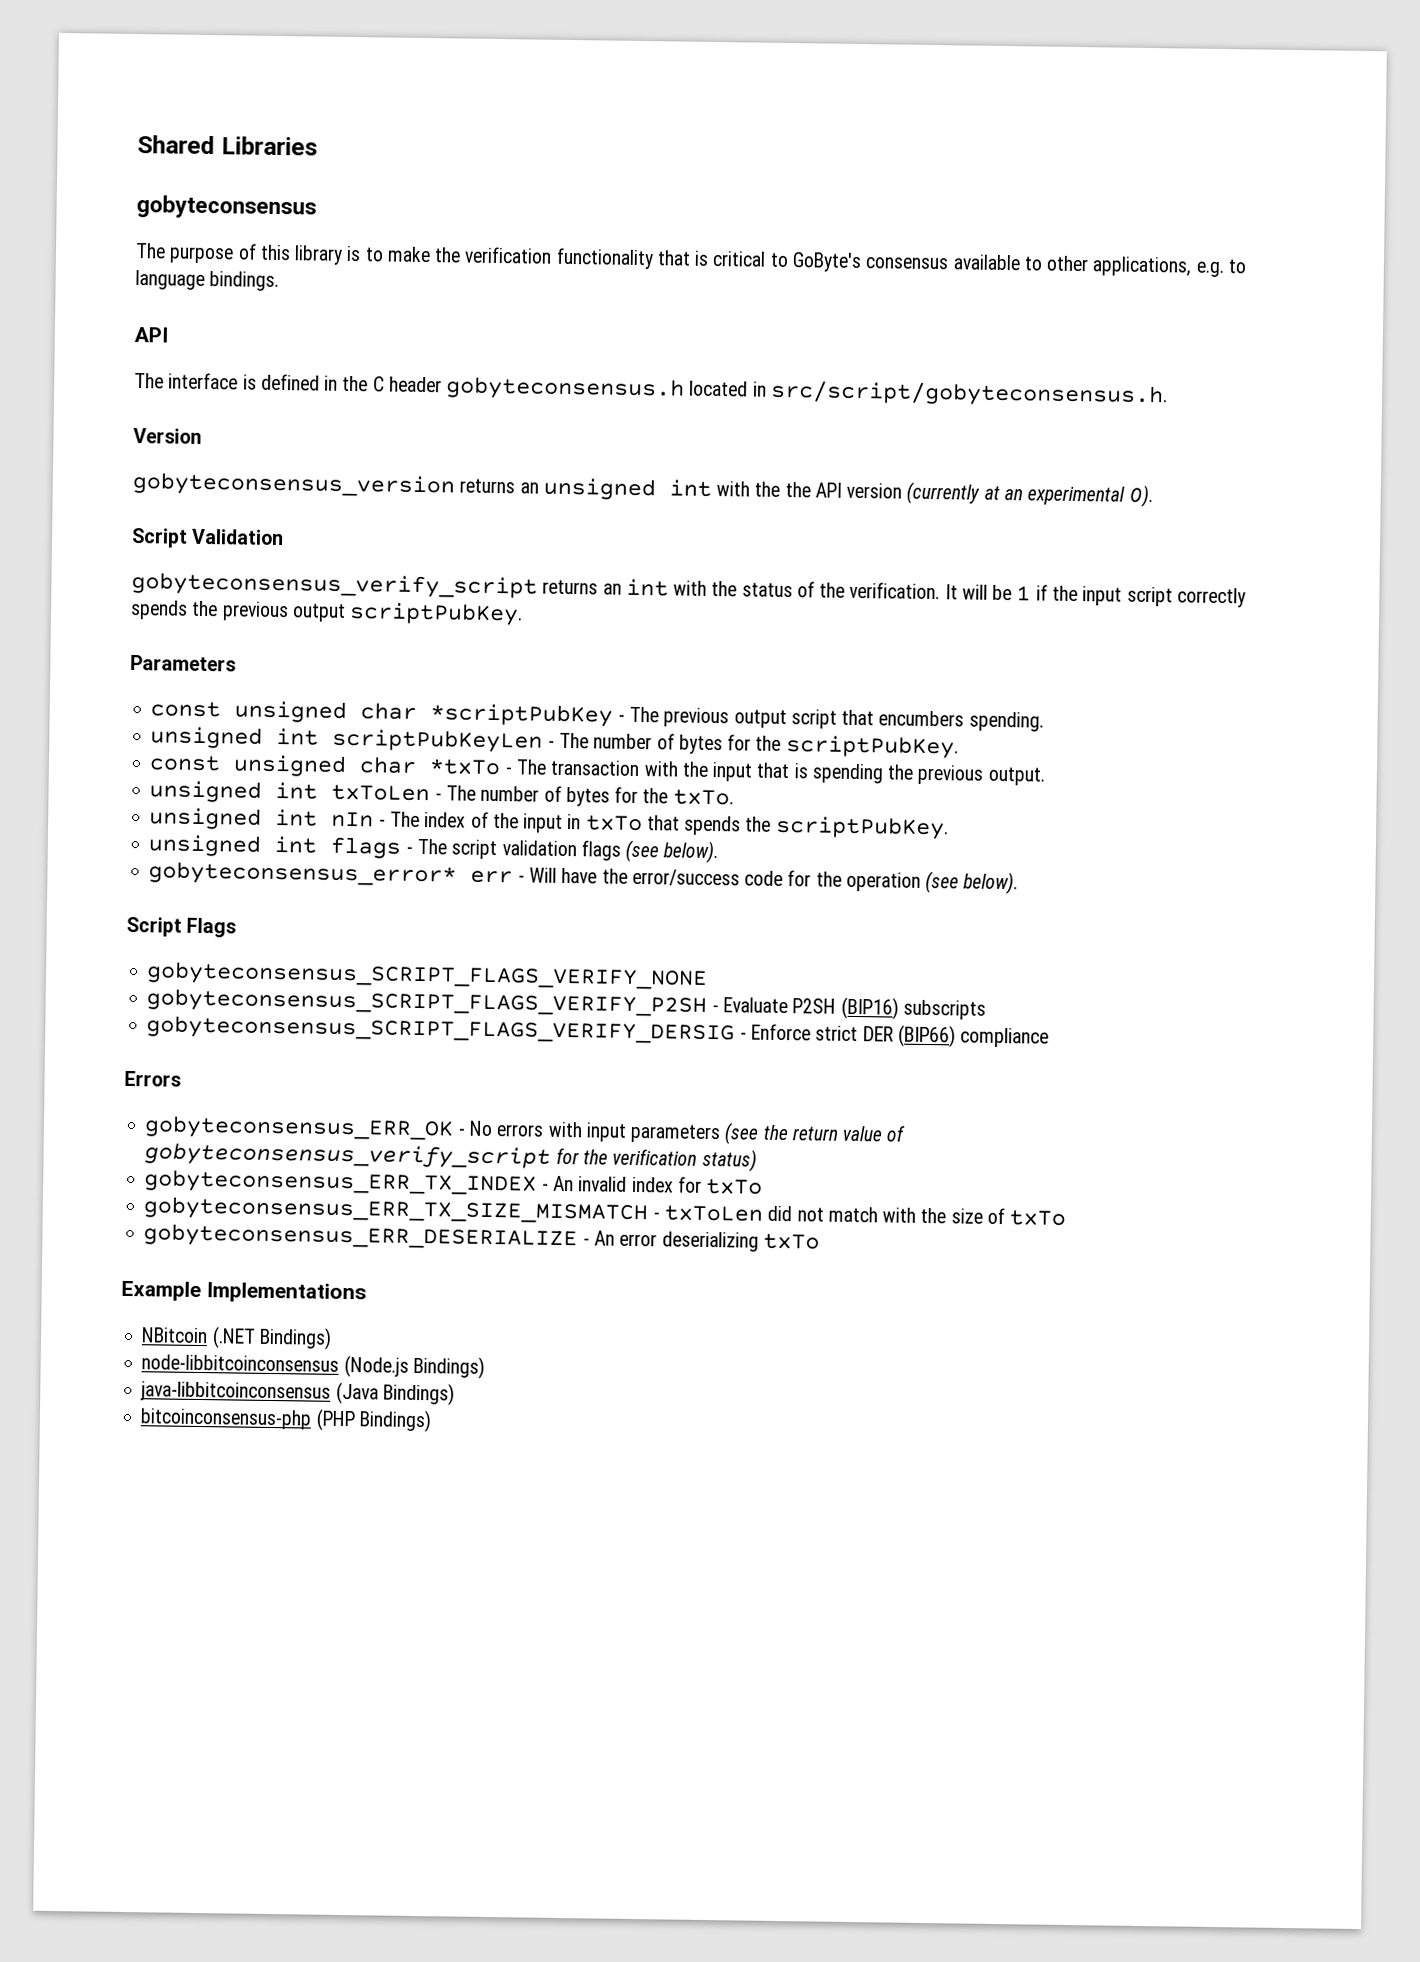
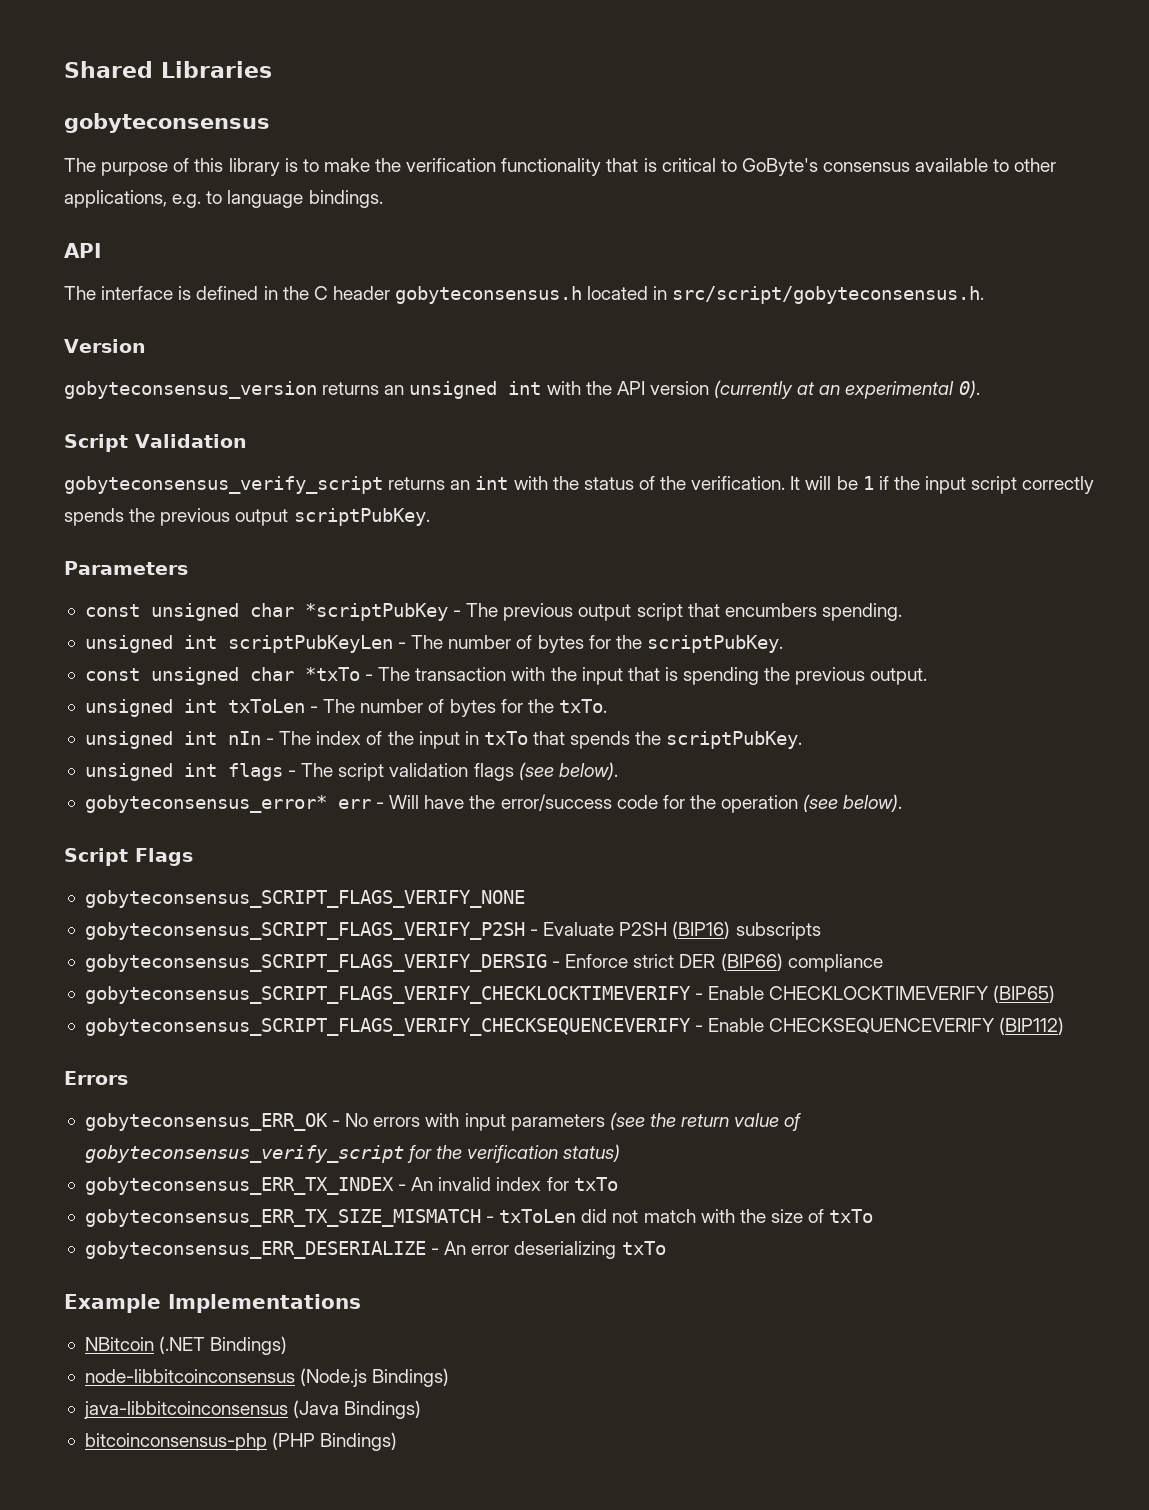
- gobyteconsensus_version returns an unsigned int with the the API version (currently at an experimental 0).
+ gobyteconsensus_version returns an unsigned int with the API version (currently at an experimental 0).
+ gobyteconsensus_SCRIPT_FLAGS_VERIFY_CHECKLOCKTIMEVERIFY - Enable CHECKLOCKTIMEVERIFY (BIP65)
+ gobyteconsensus_SCRIPT_FLAGS_VERIFY_CHECKSEQUENCEVERIFY - Enable CHECKSEQUENCEVERIFY (BIP112)

